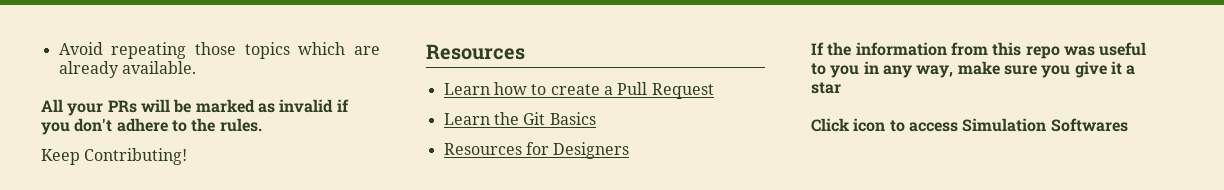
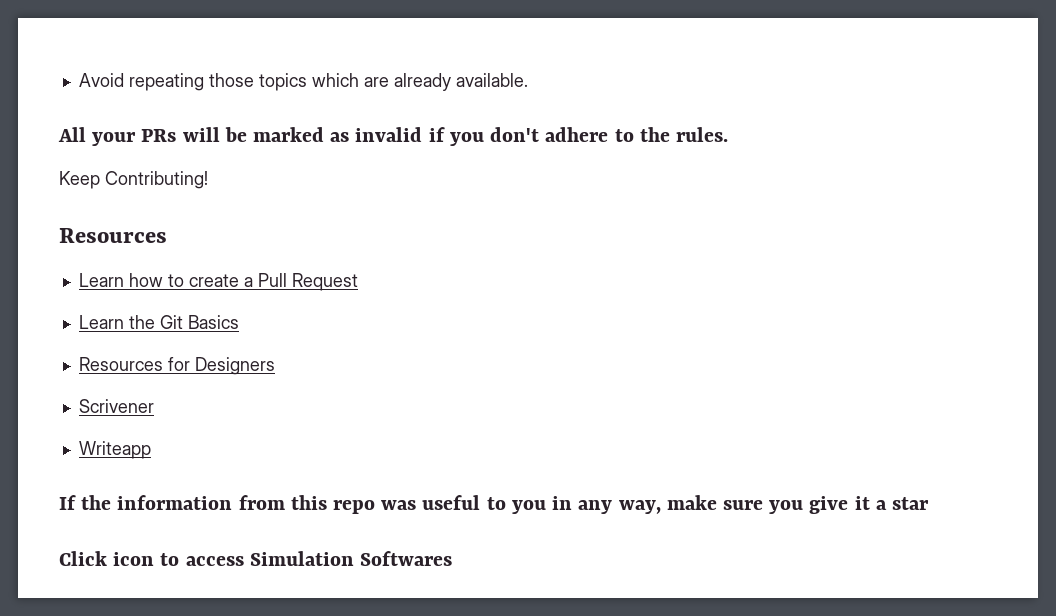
+ Scrivener
+ Writeapp

